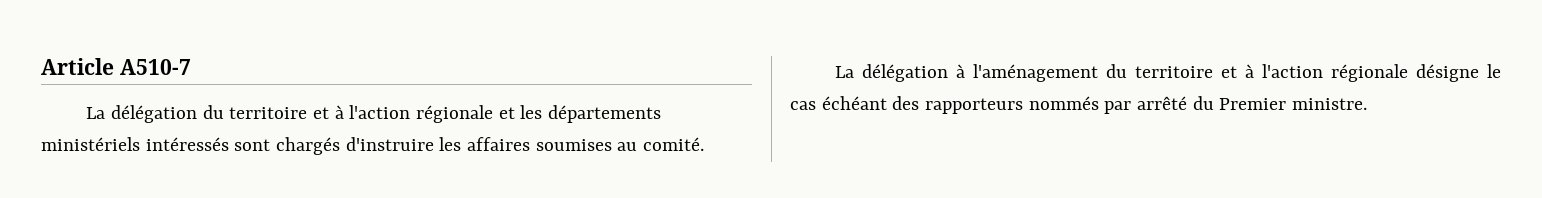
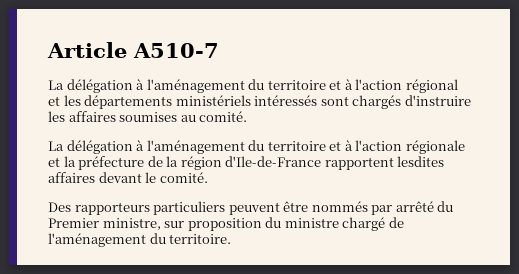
- La délégation du territoire et à l'action régionale et les départements ministériels intéressés sont chargés d'instruire les affaires soumises au comité.
+ La délégation à l'aménagement du territoire et à l'action régional et les départements ministériels intéressés sont chargés d'instruire les affaires soumises au comité.
- La délégation à l'aménagement du territoire et à l'action régionale désigne le cas échéant des rapporteurs nommés par arrêté du Premier ministre.
+ La délégation à l'aménagement du territoire et à l'action régionale et la préfecture de la région d'Ile-de-France rapportent lesdites affaires devant le comité.
+ Des rapporteurs particuliers peuvent être nommés par arrêté du Premier ministre, sur proposition du ministre chargé de l'aménagement du territoire.

